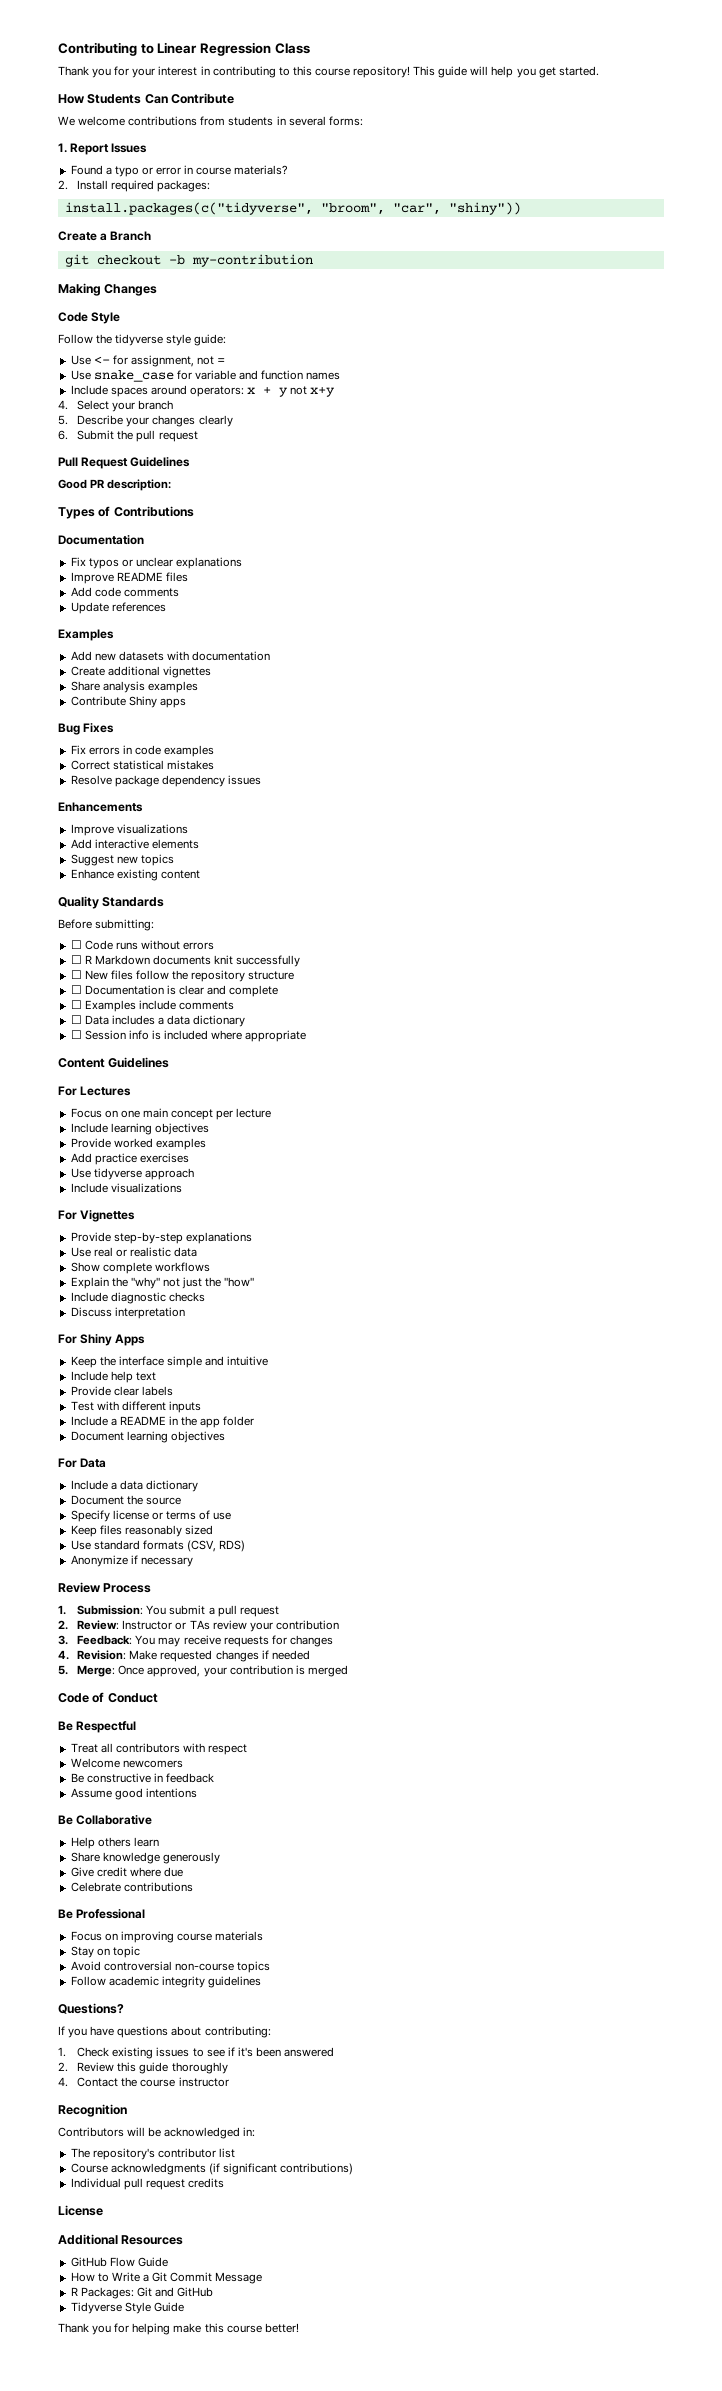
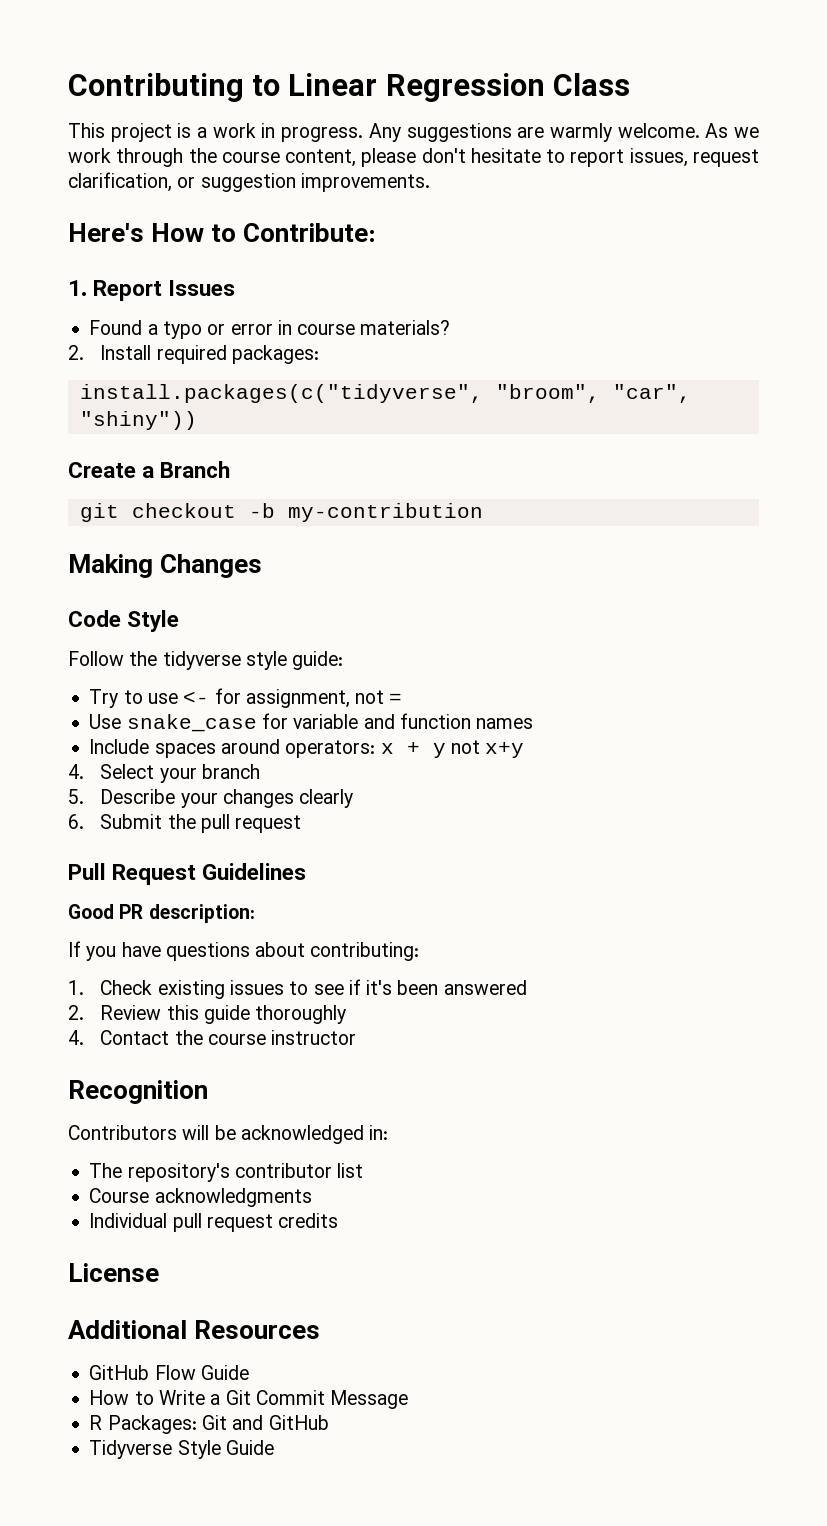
- Thank you for your interest in contributing to this course repository! This guide will help you get started.
- How Students Can Contribute
- We welcome contributions from students in several forms:
+ This project is a work in progress. Any suggestions are warmly welcome. As we work through the course content, please don't hesitate to report issues, request clarification, or suggestion improvements.
+ Here's How to Contribute:
- Use <- for assignment, not =
+ Try to use <- for assignment, not =
- Types of Contributions
- Documentation
- Fix typos or unclear explanations
- Improve README files
- Add code comments
- Update references
- Examples
- Add new datasets with documentation
- Create additional vignettes
- Share analysis examples
- Contribute Shiny apps
- Bug Fixes
- Fix errors in code examples
- Correct statistical mistakes
- Resolve package dependency issues
- Enhancements
- Improve visualizations
- Add interactive elements
- Suggest new topics
- Enhance existing content
- Quality Standards
- Before submitting:
- ☐ Code runs without errors
- ☐ R Markdown documents knit successfully
- ☐ New files follow the repository structure
- ☐ Documentation is clear and complete
- ☐ Examples include comments
- ☐ Data includes a data dictionary
- ☐ Session info is included where appropriate
- Content Guidelines
- For Lectures
- Focus on one main concept per lecture
- Include learning objectives
- Provide worked examples
- Add practice exercises
- Use tidyverse approach
- Include visualizations
- For Vignettes
- Provide step-by-step explanations
- Use real or realistic data
- Show complete workflows
- Explain the "why" not just the "how"
- Include diagnostic checks
- Discuss interpretation
- For Shiny Apps
- Keep the interface simple and intuitive
- Include help text
- Provide clear labels
- Test with different inputs
- Include a README in the app folder
- Document learning objectives
- For Data
- Include a data dictionary
- Document the source
- Specify license or terms of use
- Keep files reasonably sized
- Use standard formats (CSV, RDS)
- Anonymize if necessary
- Review Process
- 1. Submission: You submit a pull request
- 2. Review: Instructor or TAs review your contribution
- 3. Feedback: You may receive requests for changes
- 4. Revision: Make requested changes if needed
- 5. Merge: Once approved, your contribution is merged
- Code of Conduct
- Be Respectful
- Treat all contributors with respect
- Welcome newcomers
- Be constructive in feedback
- Assume good intentions
- Be Collaborative
- Help others learn
- Share knowledge generously
- Give credit where due
- Celebrate contributions
- Be Professional
- Focus on improving course materials
- Stay on topic
- Avoid controversial non-course topics
- Follow academic integrity guidelines
- Questions?
- Course acknowledgments (if significant contributions)
+ Course acknowledgments
- Thank you for helping make this course better!

